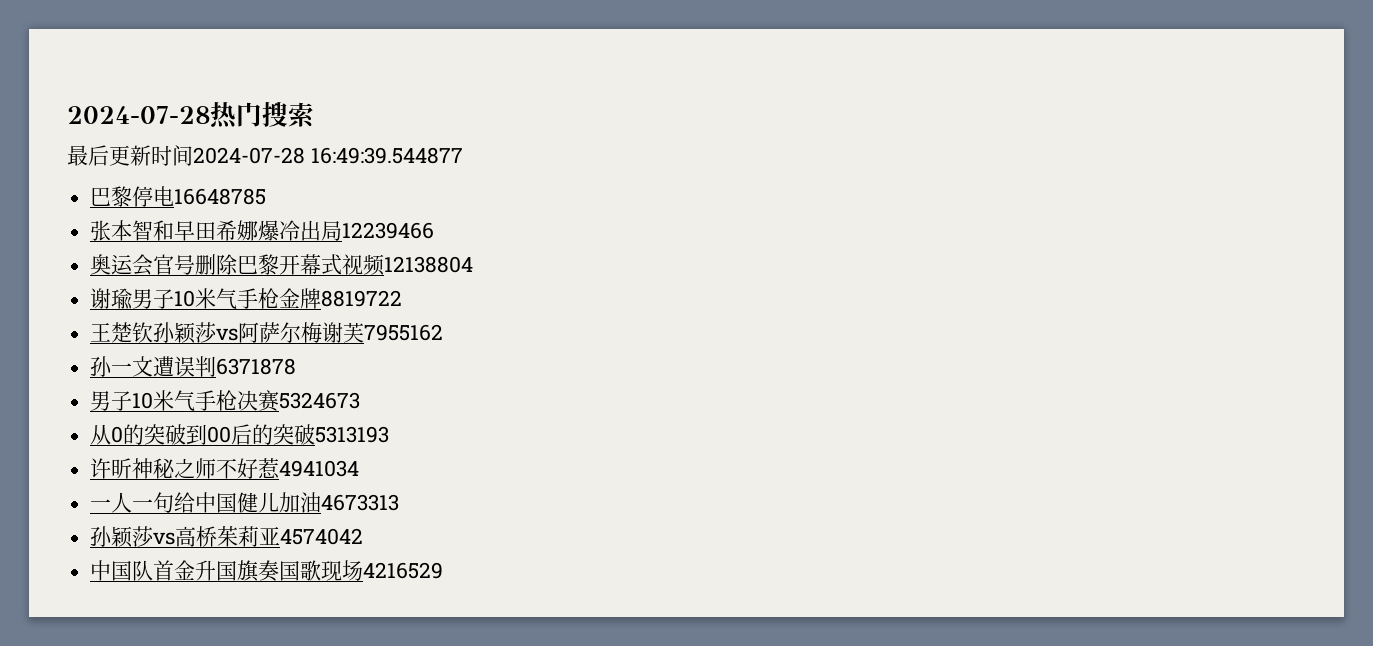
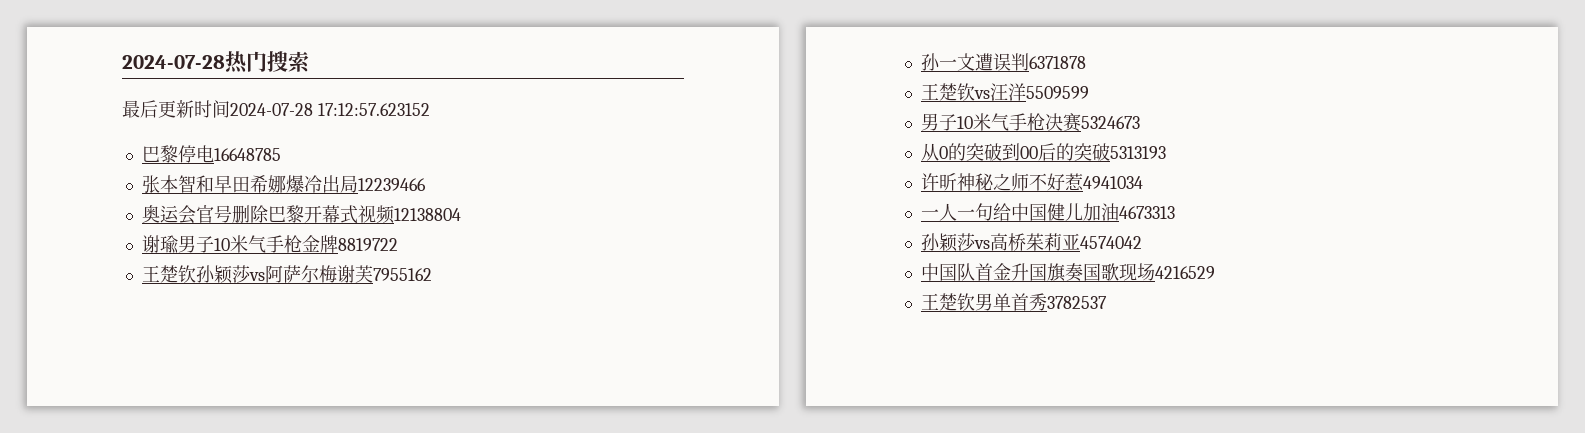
- 最后更新时间2024-07-28 16:49:39.544877
+ 最后更新时间2024-07-28 17:12:57.623152
+ 王楚钦vs汪洋5509599
+ 王楚钦男单首秀3782537

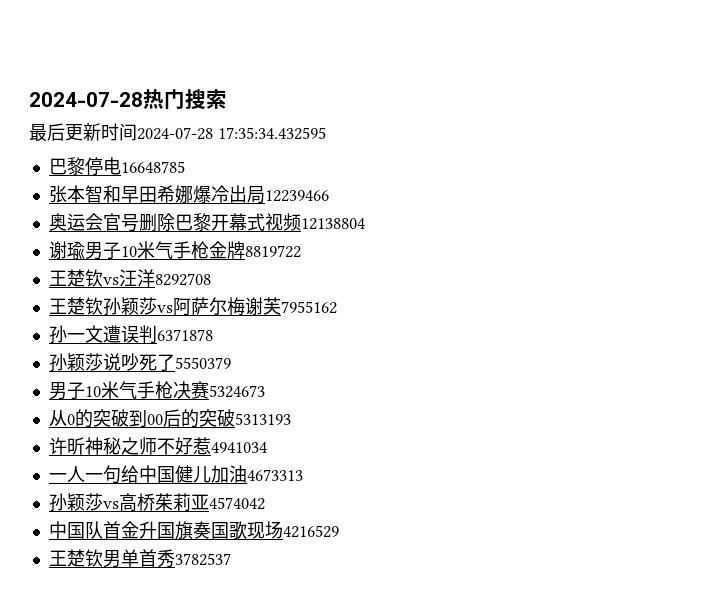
- 最后更新时间2024-07-28 17:12:57.623152
+ 最后更新时间2024-07-28 17:35:34.432595
+ 王楚钦vs汪洋8292708
- 王楚钦vs汪洋5509599
+ 孙颖莎说吵死了5550379

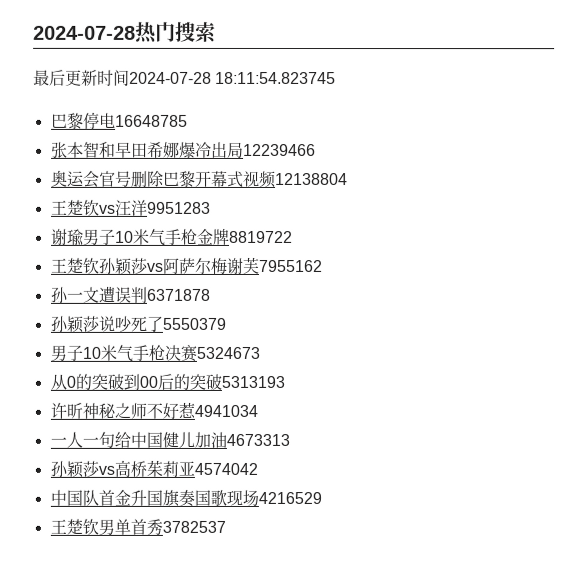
- 最后更新时间2024-07-28 17:35:34.432595
+ 最后更新时间2024-07-28 18:11:54.823745
+ 王楚钦vs汪洋9951283
- 王楚钦vs汪洋8292708

